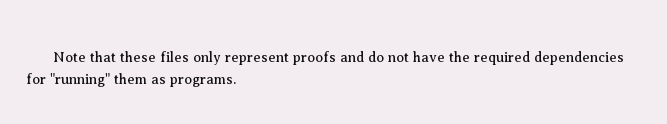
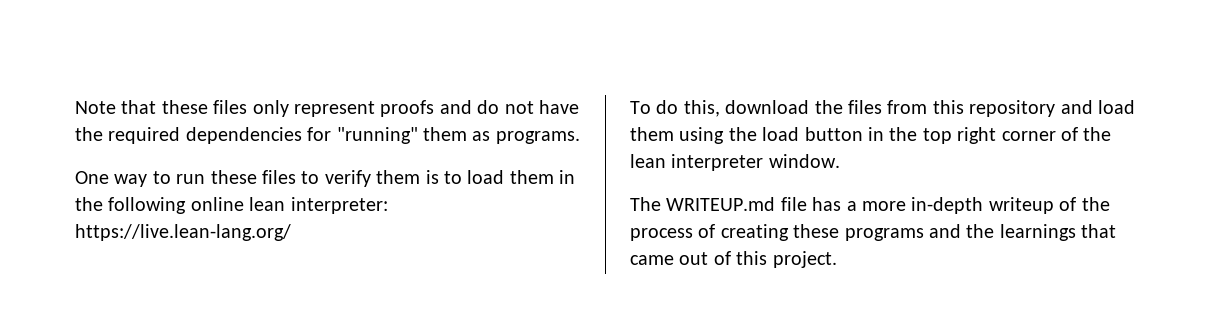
+ One way to run these files to verify them is to load them in the following online lean interpreter: https://live.lean-lang.org/
+ To do this, download the files from this repository and load them using the load button in the top right corner of the lean interpreter window.
+ The WRITEUP.md file has a more in-depth writeup of the process of creating these programs and the learnings that came out of this project.

